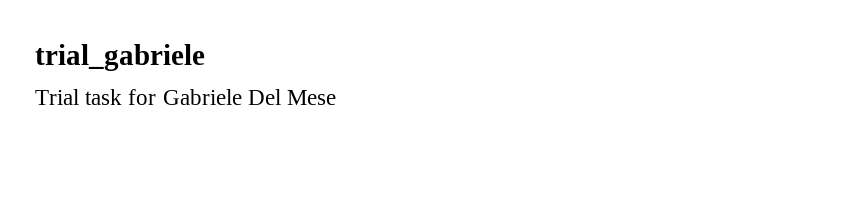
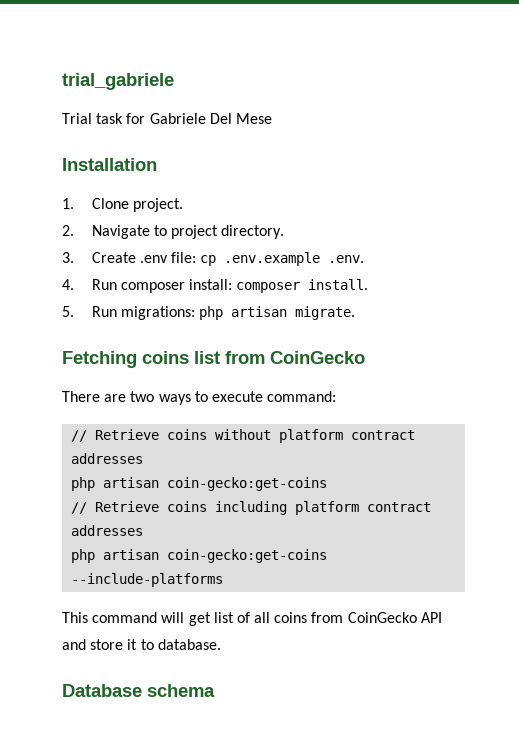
+ Installation
+ 1. Clone project.
+ 2. Navigate to project directory.
+ 3. Create .env file: cp .env.example .env.
+ 4. Run composer install: composer install.
+ 5. Run migrations: php artisan migrate.
+ Fetching coins list from CoinGecko
+ There are two ways to execute command:
+ // Retrieve coins without platform contract addresses
+ php artisan coin-gecko:get-coins
+ // Retrieve coins including platform contract addresses
+ php artisan coin-gecko:get-coins --include-platforms
+ This command will get list of all coins from CoinGecko API and store it to database.
+ Database schema

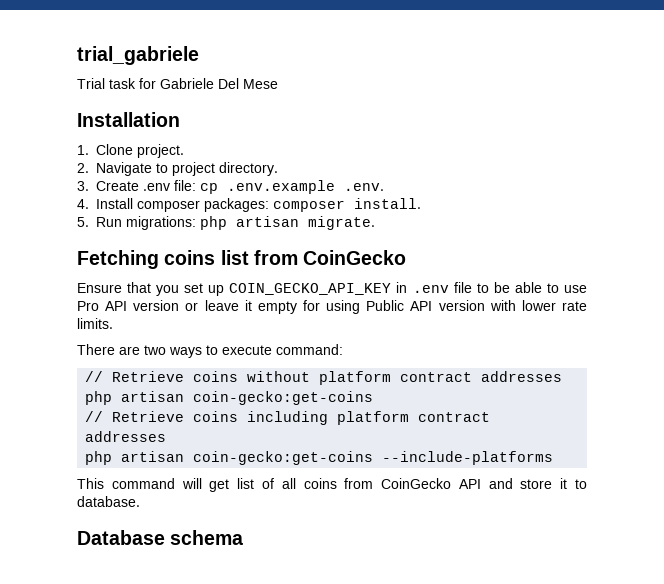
- 4. Run composer install: composer install.
+ 4. Install composer packages: composer install.
+ Ensure that you set up COIN_GECKO_API_KEY in .env file to be able to use Pro API version or leave it empty for using Public API version with lower rate limits.

